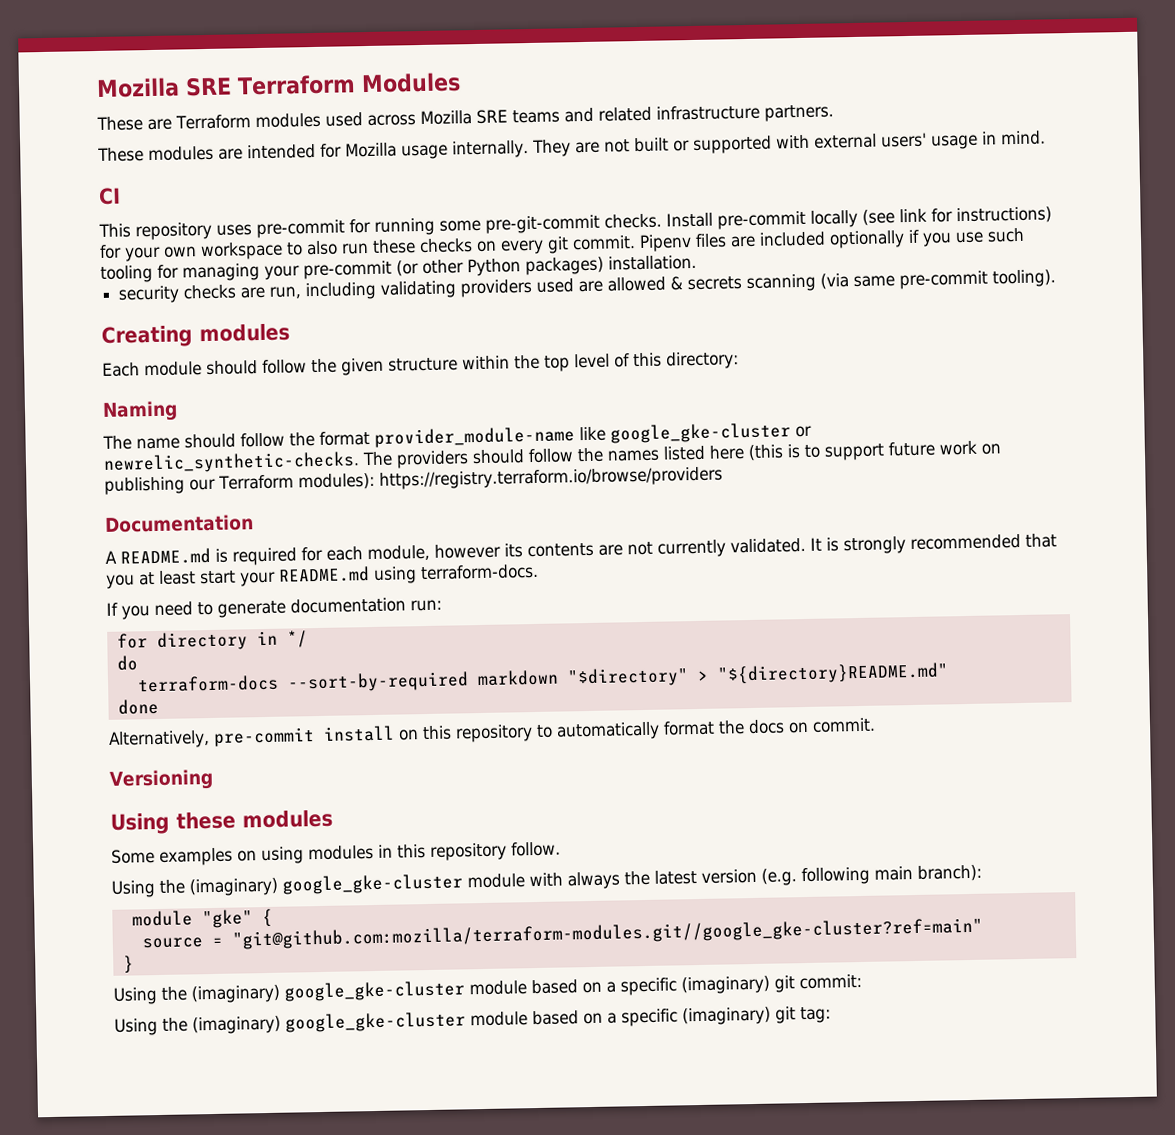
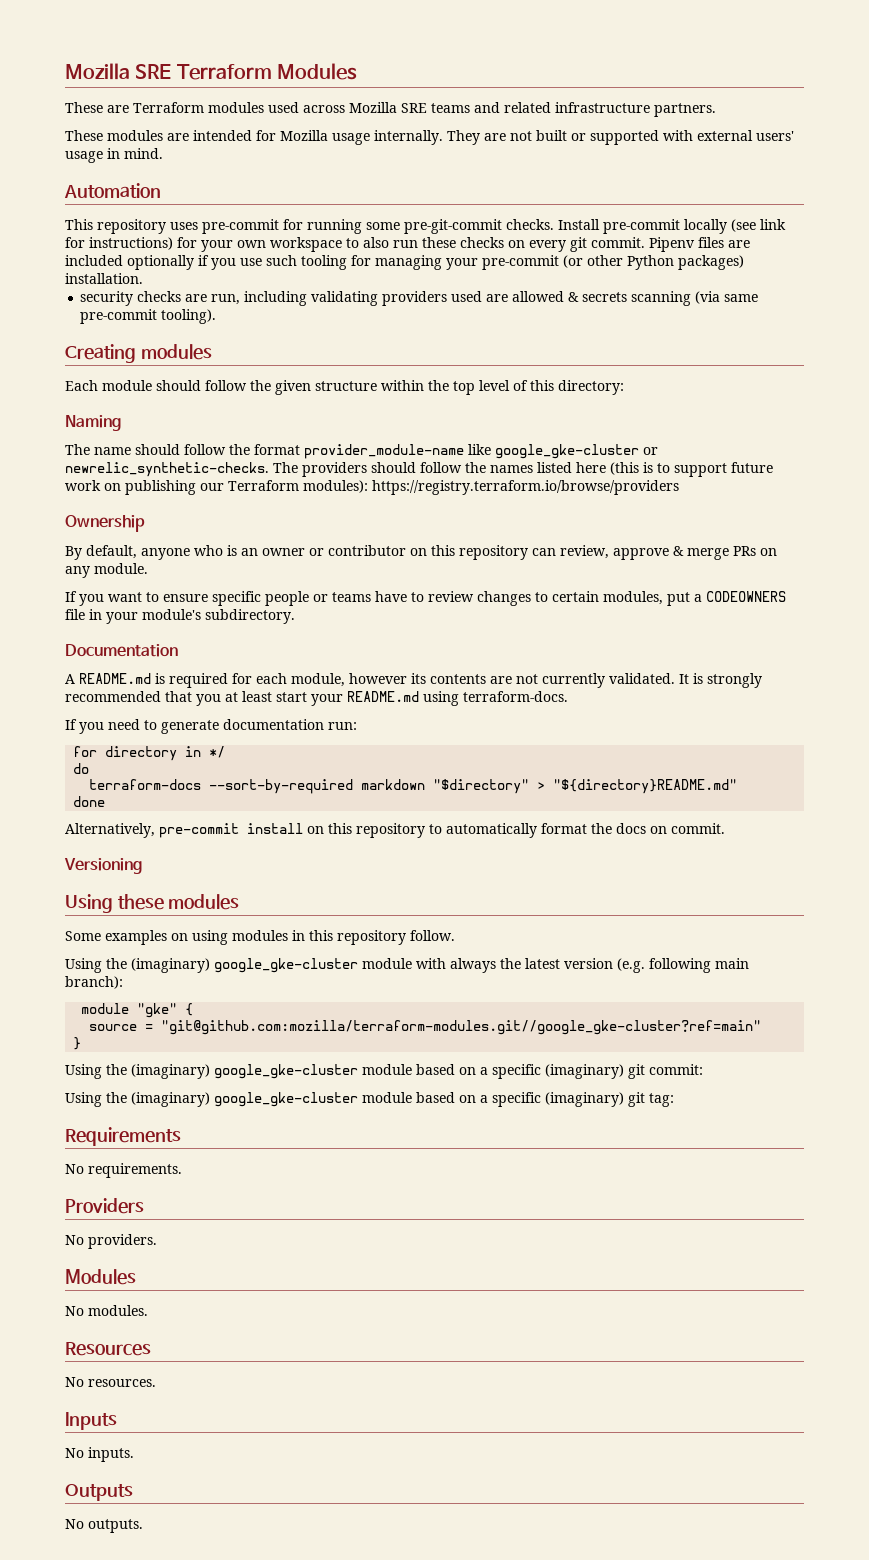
- CI
+ Automation
+ Ownership
+ By default, anyone who is an owner or contributor on this repository can review, approve & merge PRs on any module.
+ If you want to ensure specific people or teams have to review changes to certain modules, put a CODEOWNERS file in your module's subdirectory.
+ Requirements
+ No requirements.
+ Providers
+ No providers.
+ Modules
+ No modules.
+ Resources
+ No resources.
+ Inputs
+ No inputs.
+ Outputs
+ No outputs.

